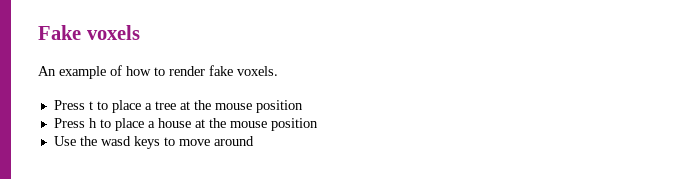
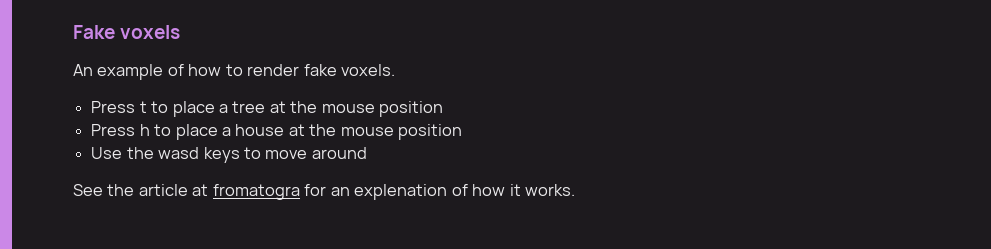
+ See the article at fromatogra for an explenation of how it works.

